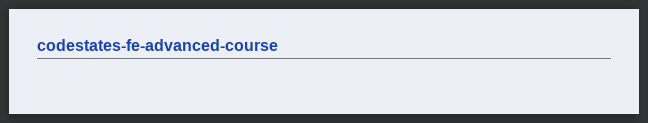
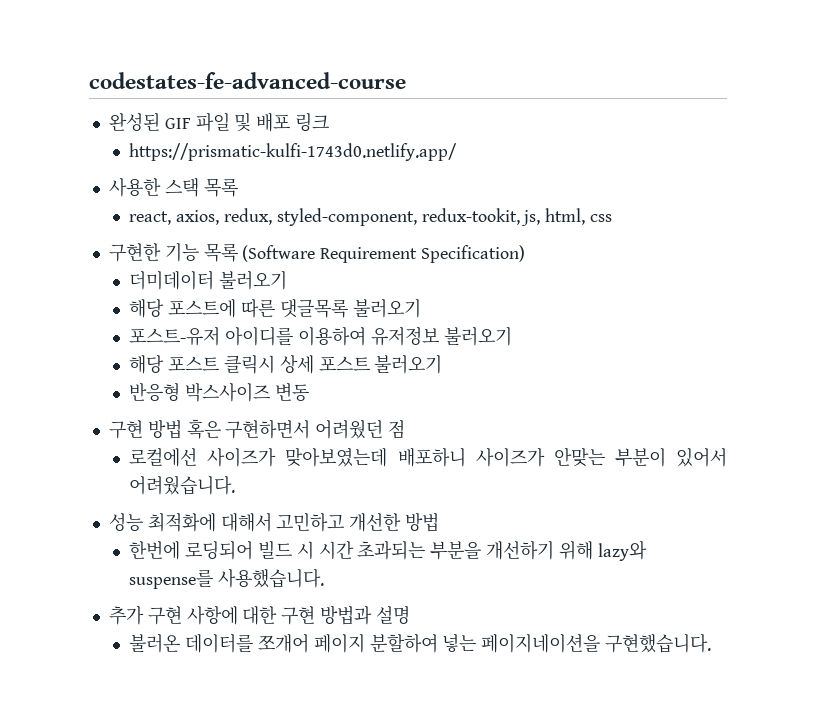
+ 완성된 GIF 파일 및 배포 링크
+ https://prismatic-kulfi-1743d0.netlify.app/
+ 사용한 스택 목록
+ react, axios, redux, styled-component, redux-tookit, js, html, css
+ 구현한 기능 목록 (Software Requirement Specification)
+ 더미데이터 불러오기
+ 해당 포스트에 따른 댓글목록 불러오기
+ 포스트-유저 아이디를 이용하여 유저정보 불러오기
+ 해당 포스트 클릭시 상세 포스트 불러오기
+ 반응형 박스사이즈 변동
+ 구현 방법 혹은 구현하면서 어려웠던 점
+ 로컬에선 사이즈가 맞아보였는데 배포하니 사이즈가 안맞는 부분이 있어서 어려웠습니다.
+ 성능 최적화에 대해서 고민하고 개선한 방법
+ 한번에 로딩되어 빌드 시 시간 초과되는 부분을 개선하기 위해 lazy와 suspense를 사용했습니다.
+ 추가 구현 사항에 대한 구현 방법과 설명
+ 불러온 데이터를 쪼개어 페이지 분할하여 넣는 페이지네이션을 구현했습니다.

